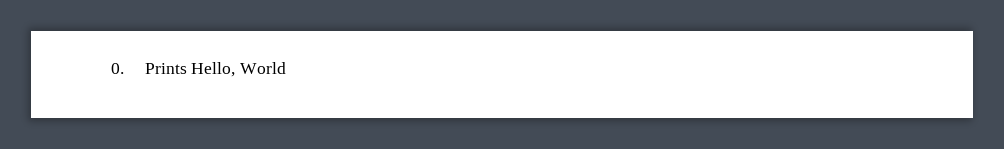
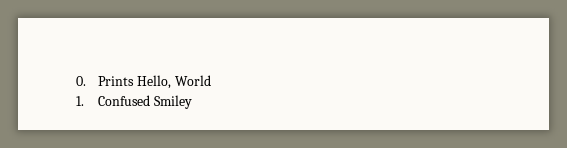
+ 1. Confused Smiley

